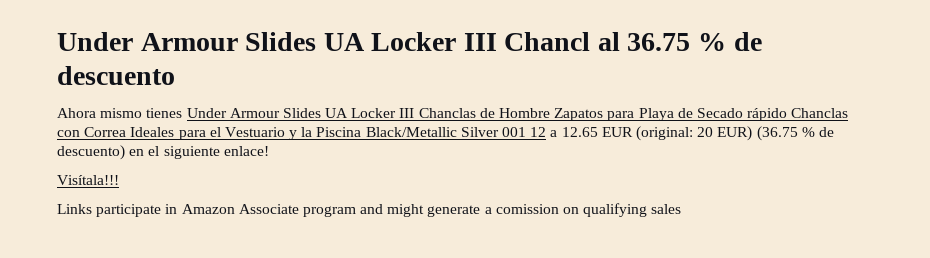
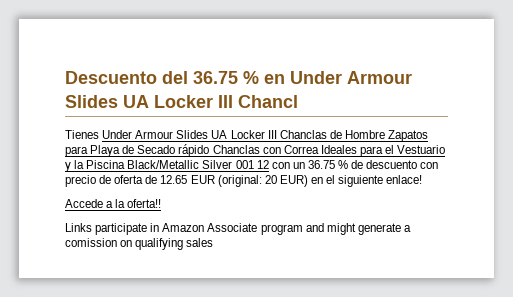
- Under Armour Slides UA Locker III Chancl al 36.75 % de descuento
- Ahora mismo tienes Under Armour Slides UA Locker III Chanclas de Hombre Zapatos para Playa de Secado rápido Chanclas con Correa Ideales para el Vestuario y la Piscina Black/Metallic Silver 001 12 a 12.65 EUR (original: 20 EUR) (36.75 % de descuento) en el siguiente enlace!
+ Descuento del 36.75 % en Under Armour Slides UA Locker III Chancl
+ Tienes Under Armour Slides UA Locker III Chanclas de Hombre Zapatos para Playa de Secado rápido Chanclas con Correa Ideales para el Vestuario y la Piscina Black/Metallic Silver 001 12 con un 36.75 % de descuento con precio de oferta de 12.65 EUR (original: 20 EUR) en el siguiente enlace!
- Visítala!!!
+ Accede a la oferta!!

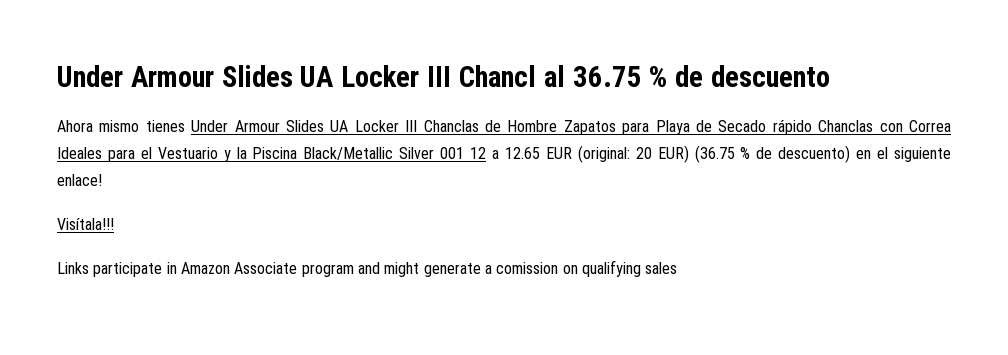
- Descuento del 36.75 % en Under Armour Slides UA Locker III Chancl
- Tienes Under Armour Slides UA Locker III Chanclas de Hombre Zapatos para Playa de Secado rápido Chanclas con Correa Ideales para el Vestuario y la Piscina Black/Metallic Silver 001 12 con un 36.75 % de descuento con precio de oferta de 12.65 EUR (original: 20 EUR) en el siguiente enlace!
+ Under Armour Slides UA Locker III Chancl al 36.75 % de descuento
+ Ahora mismo tienes Under Armour Slides UA Locker III Chanclas de Hombre Zapatos para Playa de Secado rápido Chanclas con Correa Ideales para el Vestuario y la Piscina Black/Metallic Silver 001 12 a 12.65 EUR (original: 20 EUR) (36.75 % de descuento) en el siguiente enlace!
- Accede a la oferta!!
+ Visítala!!!

